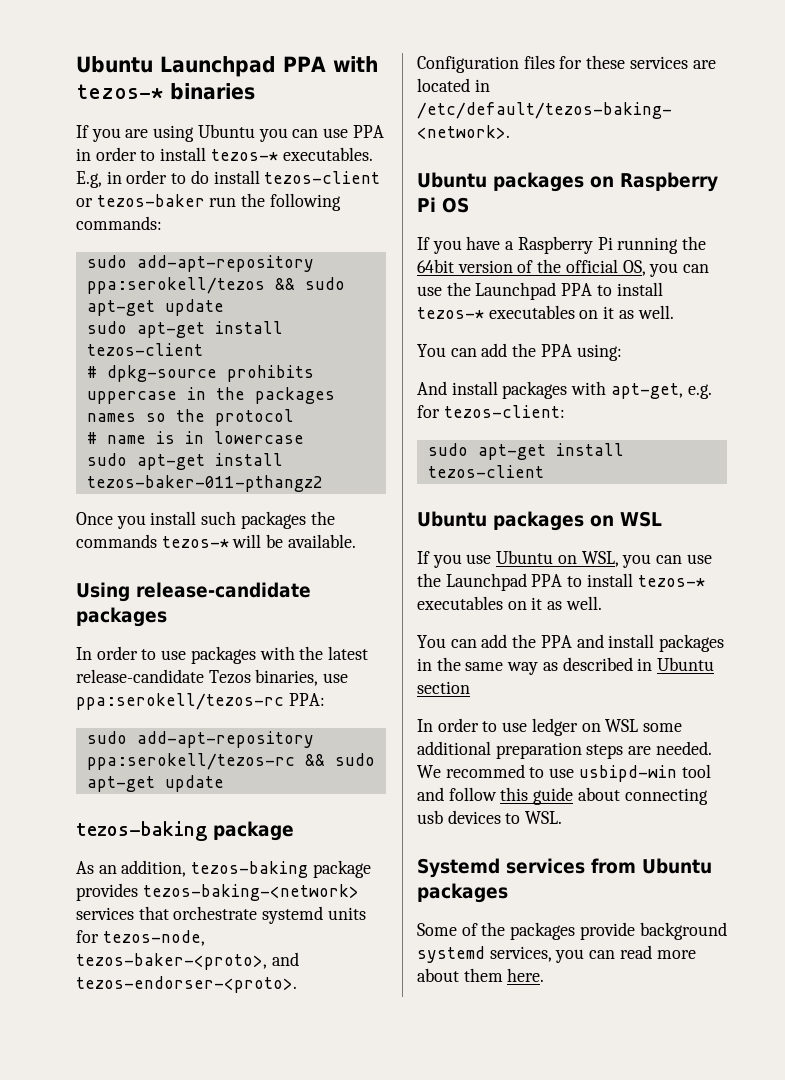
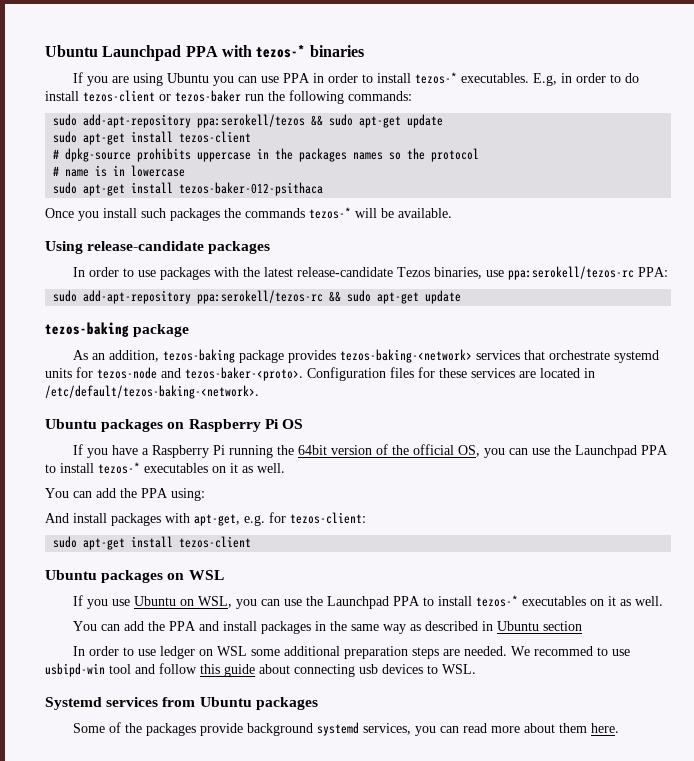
- sudo apt-get install tezos-baker-011-pthangz2
+ sudo apt-get install tezos-baker-012-psithaca
- As an addition, tezos-baking package provides tezos-baking-<network> services that orchestrate systemd units for tezos-node, tezos-baker-<proto>, and tezos-endorser-<proto>.
+ As an addition, tezos-baking package provides tezos-baking-<network> services that orchestrate systemd units for tezos-node and tezos-baker-<proto>.

